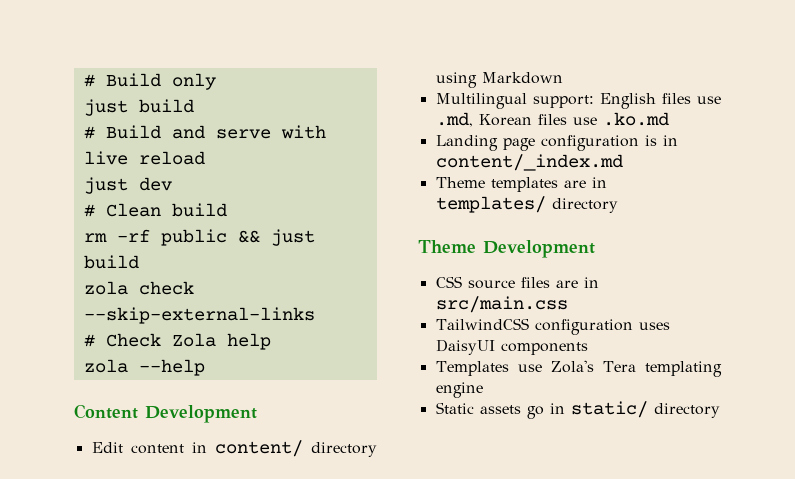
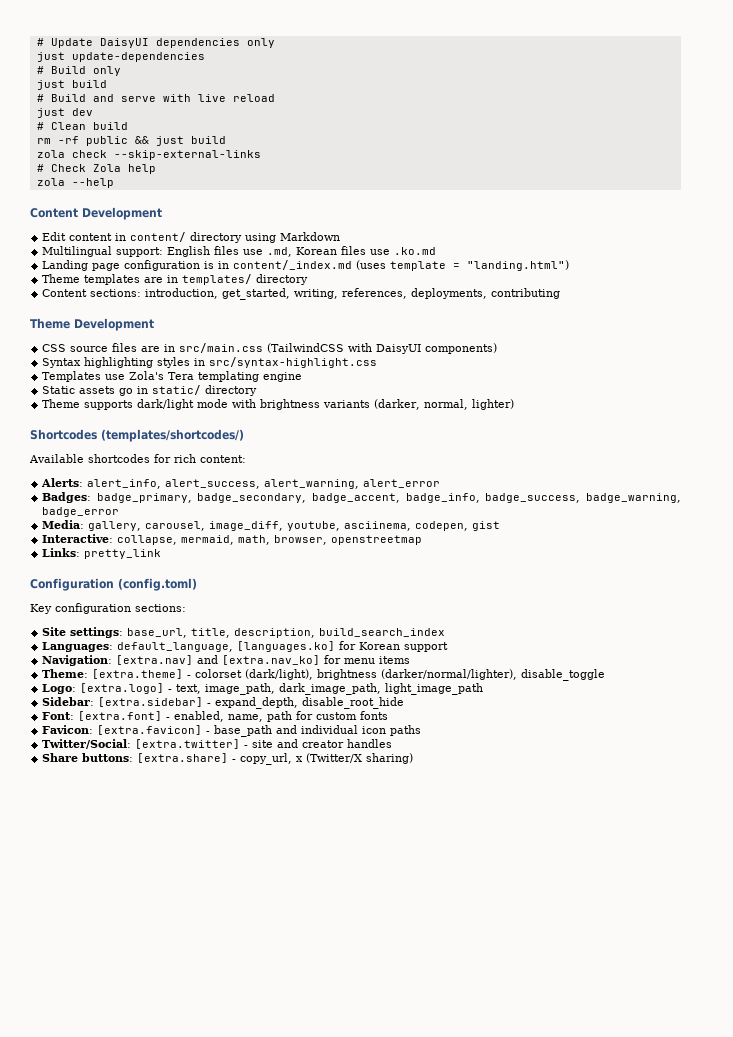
+ # Update DaisyUI dependencies only
+ just update-dependencies
- Landing page configuration is in content/_index.md
+ Landing page configuration is in content/_index.md (uses template = "landing.html")
+ Content sections: introduction, get_started, writing, references, deployments, contributing
- CSS source files are in src/main.css
- TailwindCSS configuration uses DaisyUI components
+ CSS source files are in src/main.css (TailwindCSS with DaisyUI components)
+ Syntax highlighting styles in src/syntax-highlight.css
+ Theme supports dark/light mode with brightness variants (darker, normal, lighter)
+ Shortcodes (templates/shortcodes/)
+ Available shortcodes for rich content:
+ Alerts: alert_info, alert_success, alert_warning, alert_error
+ Badges: badge_primary, badge_secondary, badge_accent, badge_info, badge_success, badge_warning, badge_error
+ Media: gallery, carousel, image_diff, youtube, asciinema, codepen, gist
+ Interactive: collapse, mermaid, math, browser, openstreetmap
+ Links: pretty_link
+ Configuration (config.toml)
+ Key configuration sections:
+ Site settings: base_url, title, description, build_search_index
+ Languages: default_language, [languages.ko] for Korean support
+ Navigation: [extra.nav] and [extra.nav_ko] for menu items
+ Theme: [extra.theme] - colorset (dark/light), brightness (darker/normal/lighter), disable_toggle
+ Logo: [extra.logo] - text, image_path, dark_image_path, light_image_path
+ Sidebar: [extra.sidebar] - expand_depth, disable_root_hide
+ Font: [extra.font] - enabled, name, path for custom fonts
+ Favicon: [extra.favicon] - base_path and individual icon paths
+ Twitter/Social: [extra.twitter] - site and creator handles
+ Share buttons: [extra.share] - copy_url, x (Twitter/X sharing)

